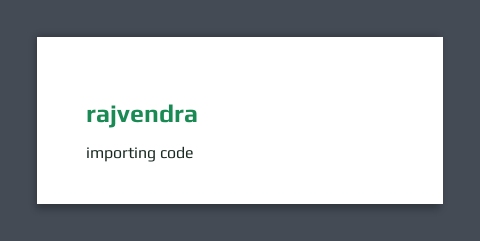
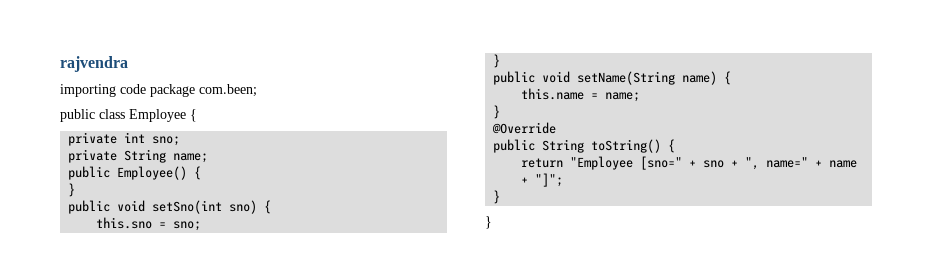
- importing code
+ importing code package com.been;
+ public class Employee {
+ private int sno;
+ private String name;
+ public Employee() {
+ }
+ public void setSno(int sno) {
+ this.sno = sno;
+ }
+ public void setName(String name) {
+ this.name = name;
+ }
+ @Override
+ public String toString() {
+ return "Employee [sno=" + sno + ", name=" + name + "]";
+ }
+ }

